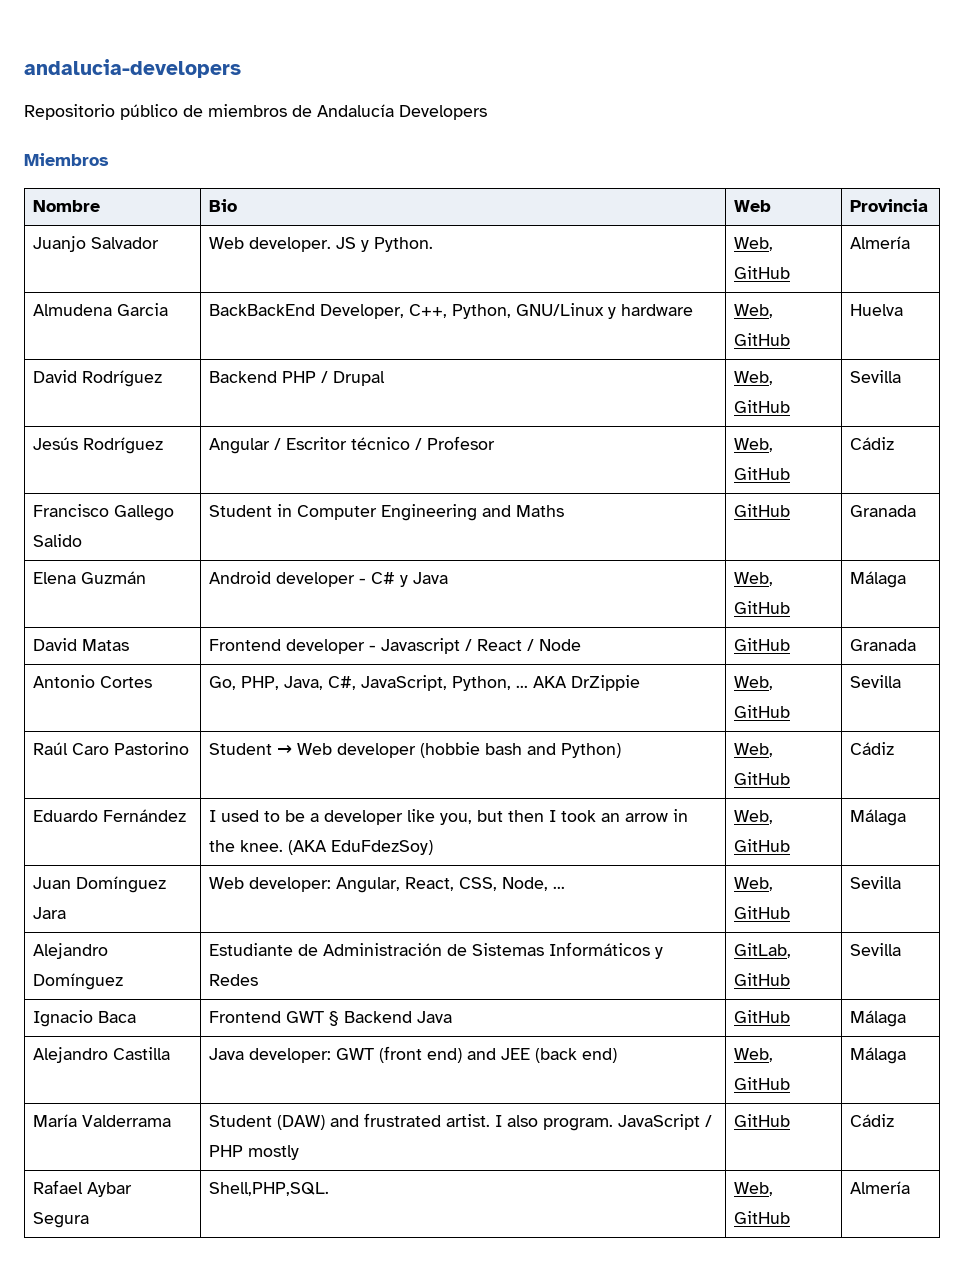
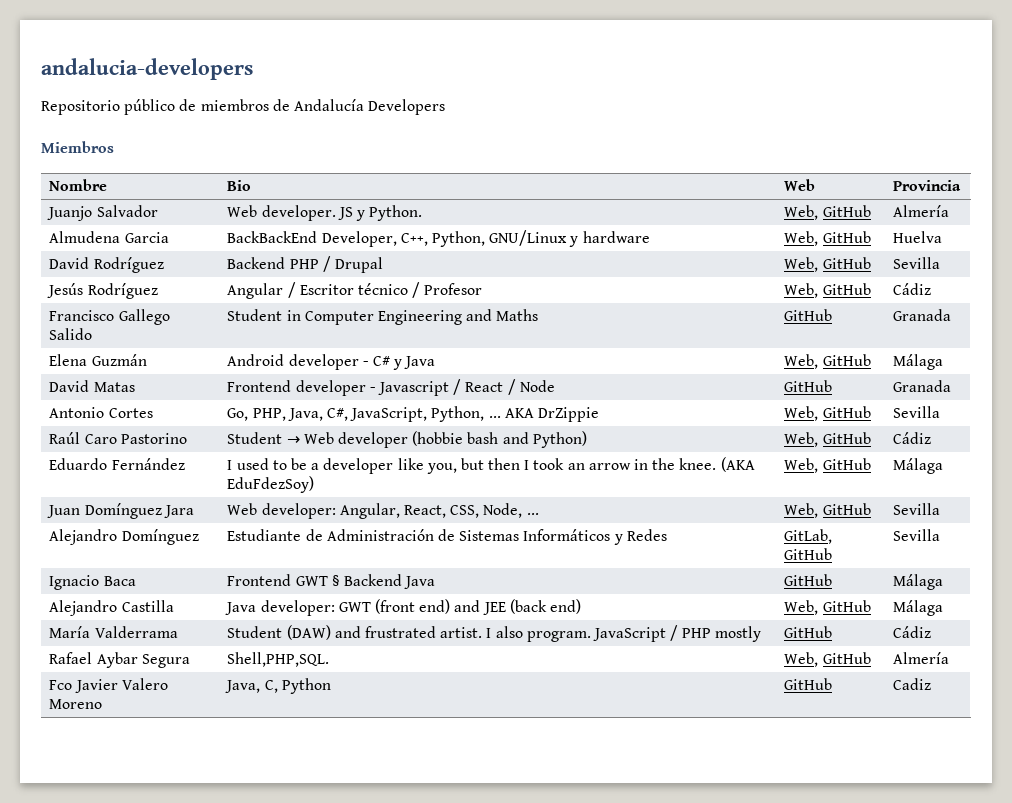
+ Fco Javier Valero Moreno | Java, C, Python | GitHub | Cadiz

